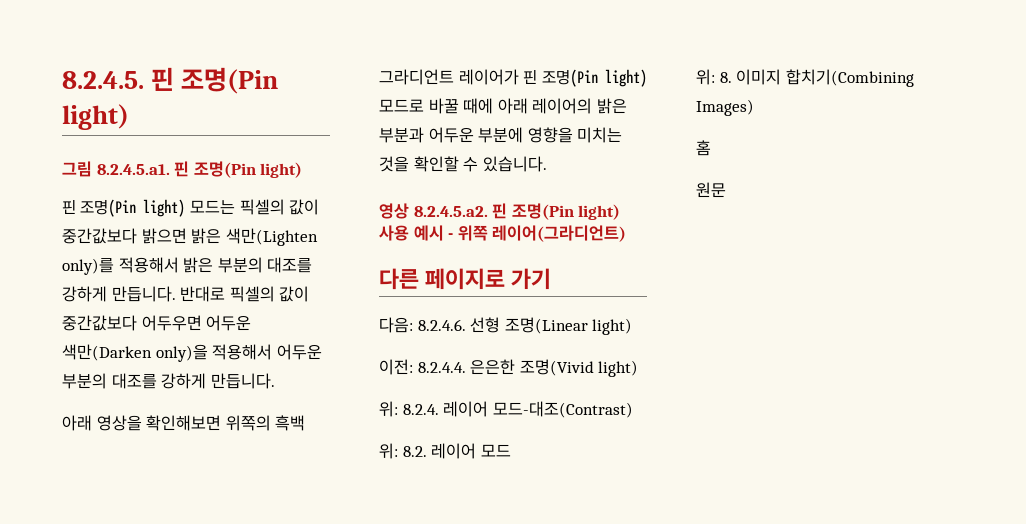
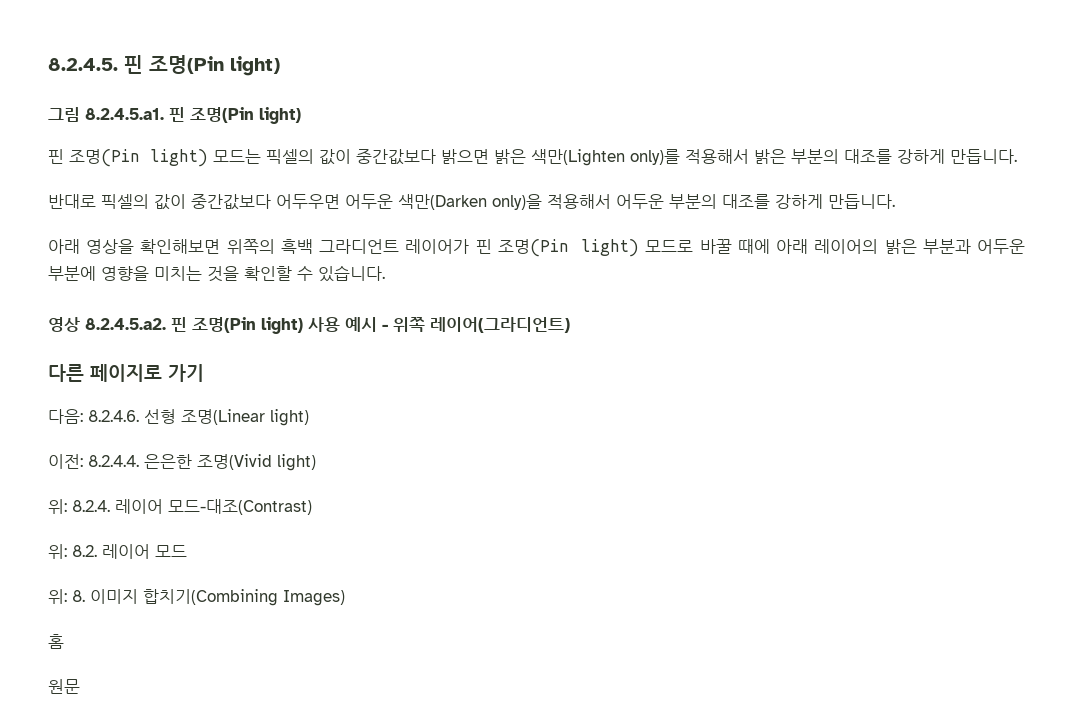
- 핀 조명(Pin light) 모드는 픽셀의 값이 중간값보다 밝으면 밝은 색만(Lighten only)를 적용해서 밝은 부분의 대조를 강하게 만듭니다. 반대로 픽셀의 값이 중간값보다 어두우면 어두운 색만(Darken only)을 적용해서 어두운 부분의 대조를 강하게 만듭니다.
+ 핀 조명(Pin light) 모드는 픽셀의 값이 중간값보다 밝으면 밝은 색만(Lighten only)를 적용해서 밝은 부분의 대조를 강하게 만듭니다.
+ 반대로 픽셀의 값이 중간값보다 어두우면 어두운 색만(Darken only)을 적용해서 어두운 부분의 대조를 강하게 만듭니다.

